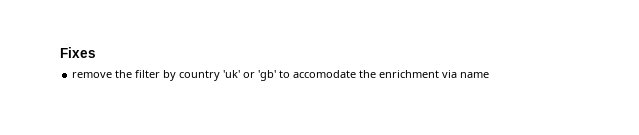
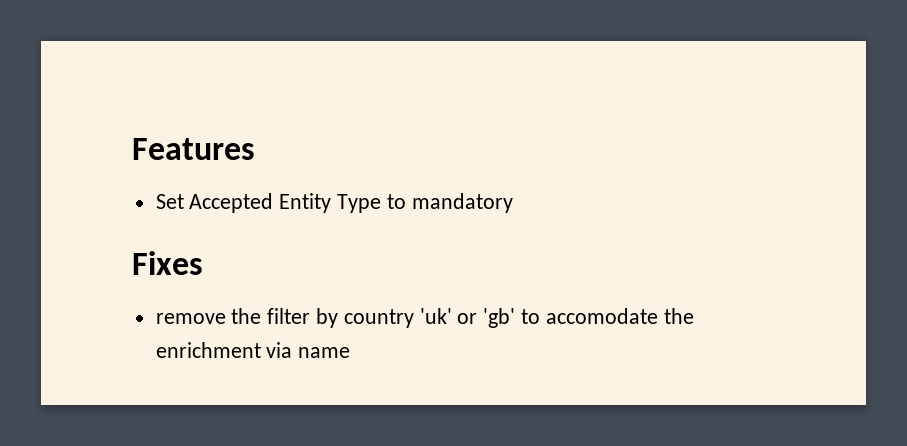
+ Features
+ Set Accepted Entity Type to mandatory

